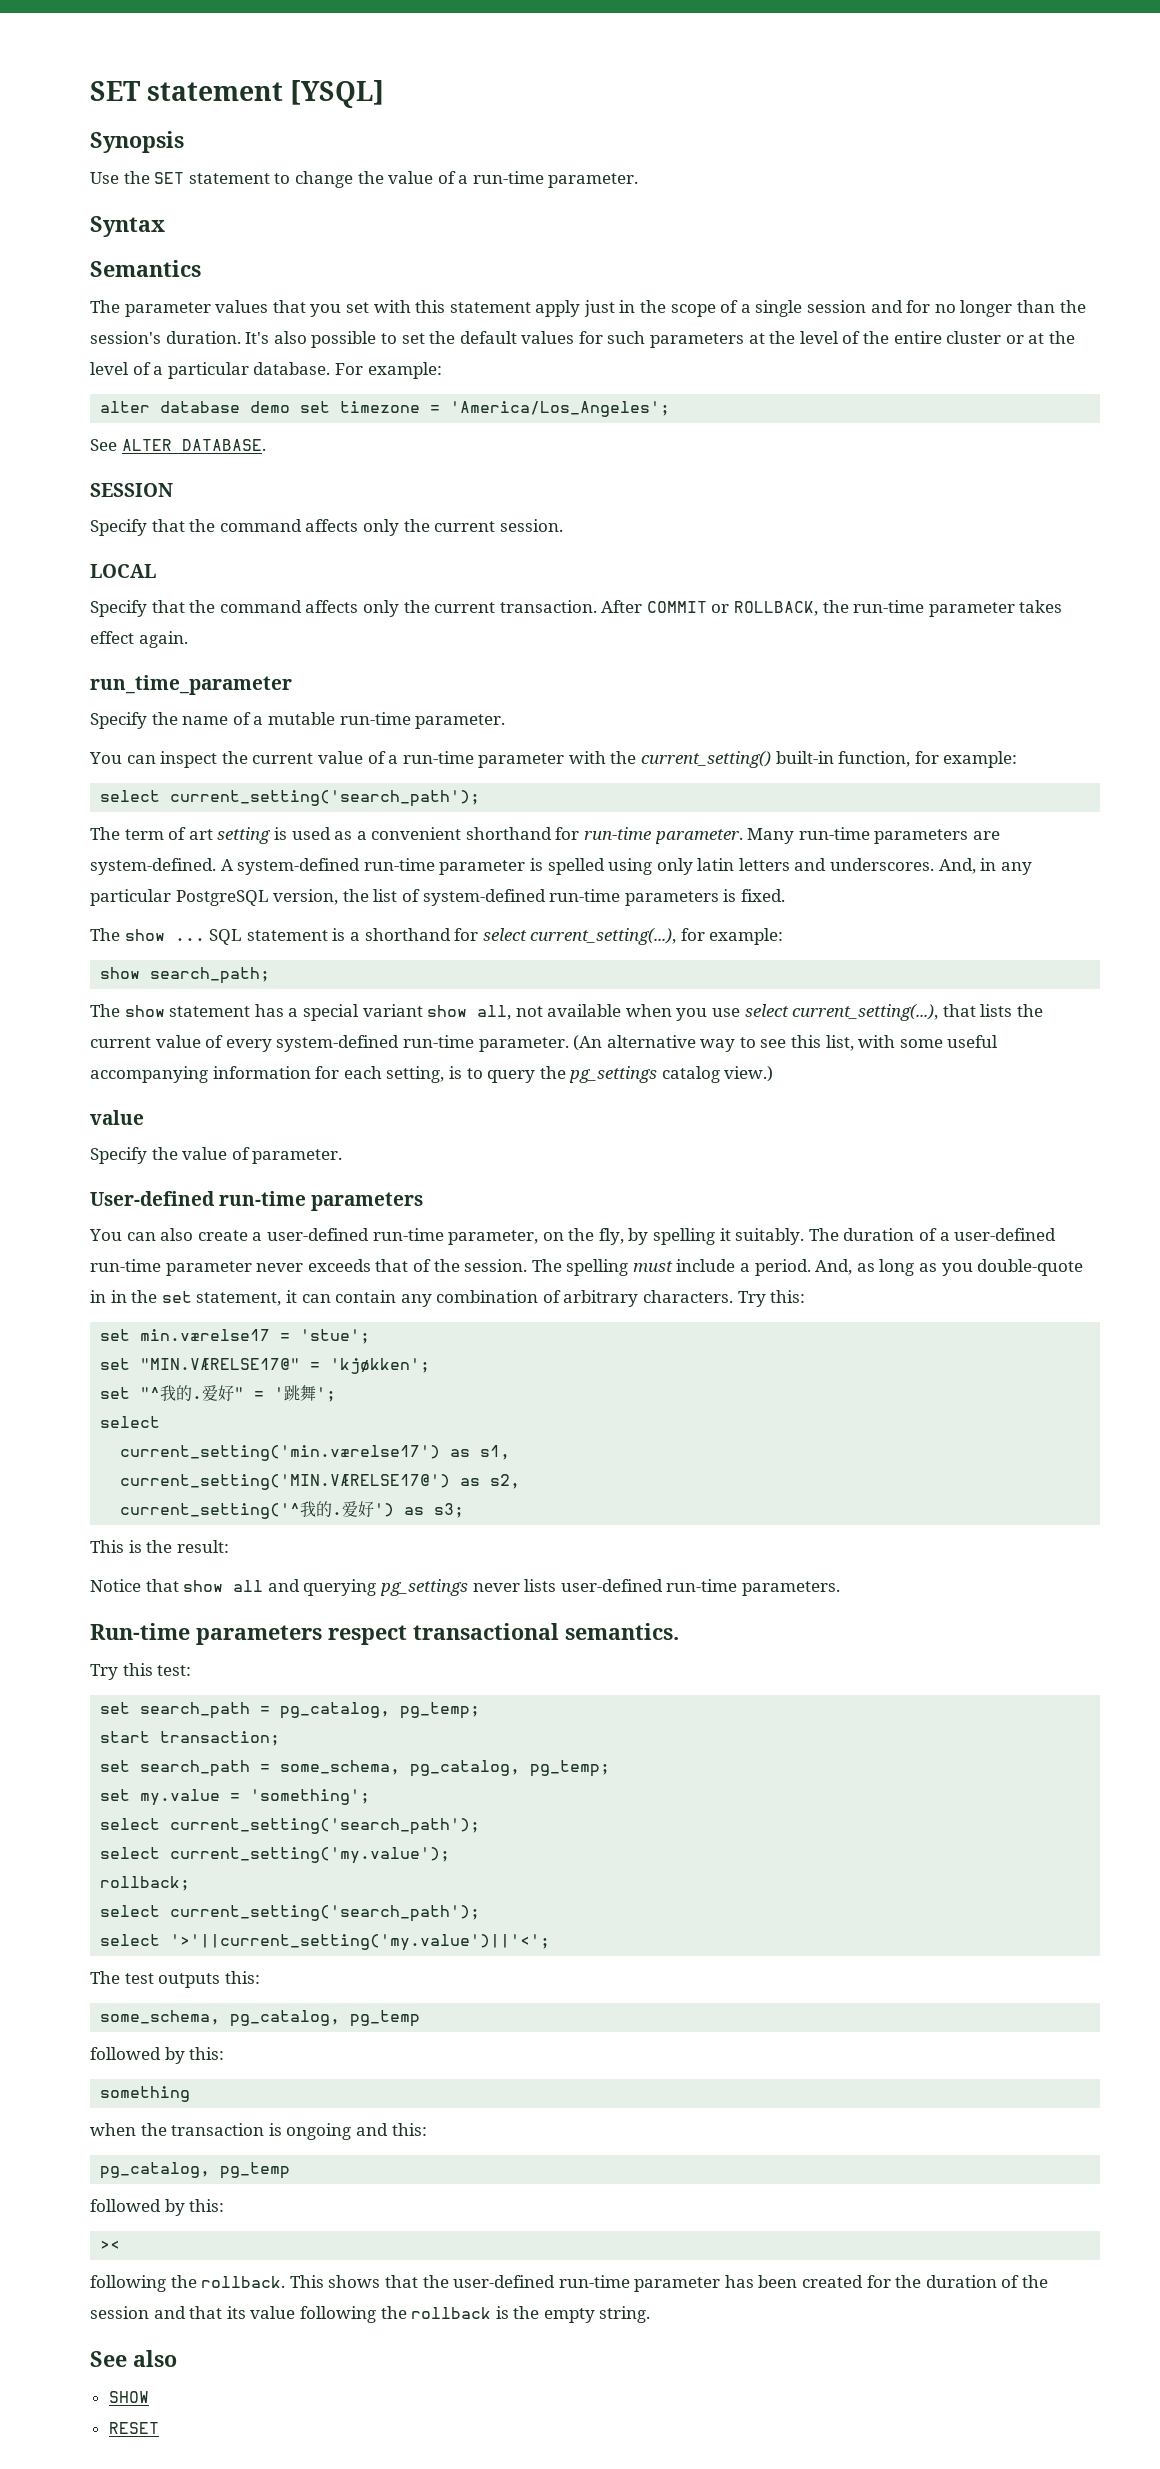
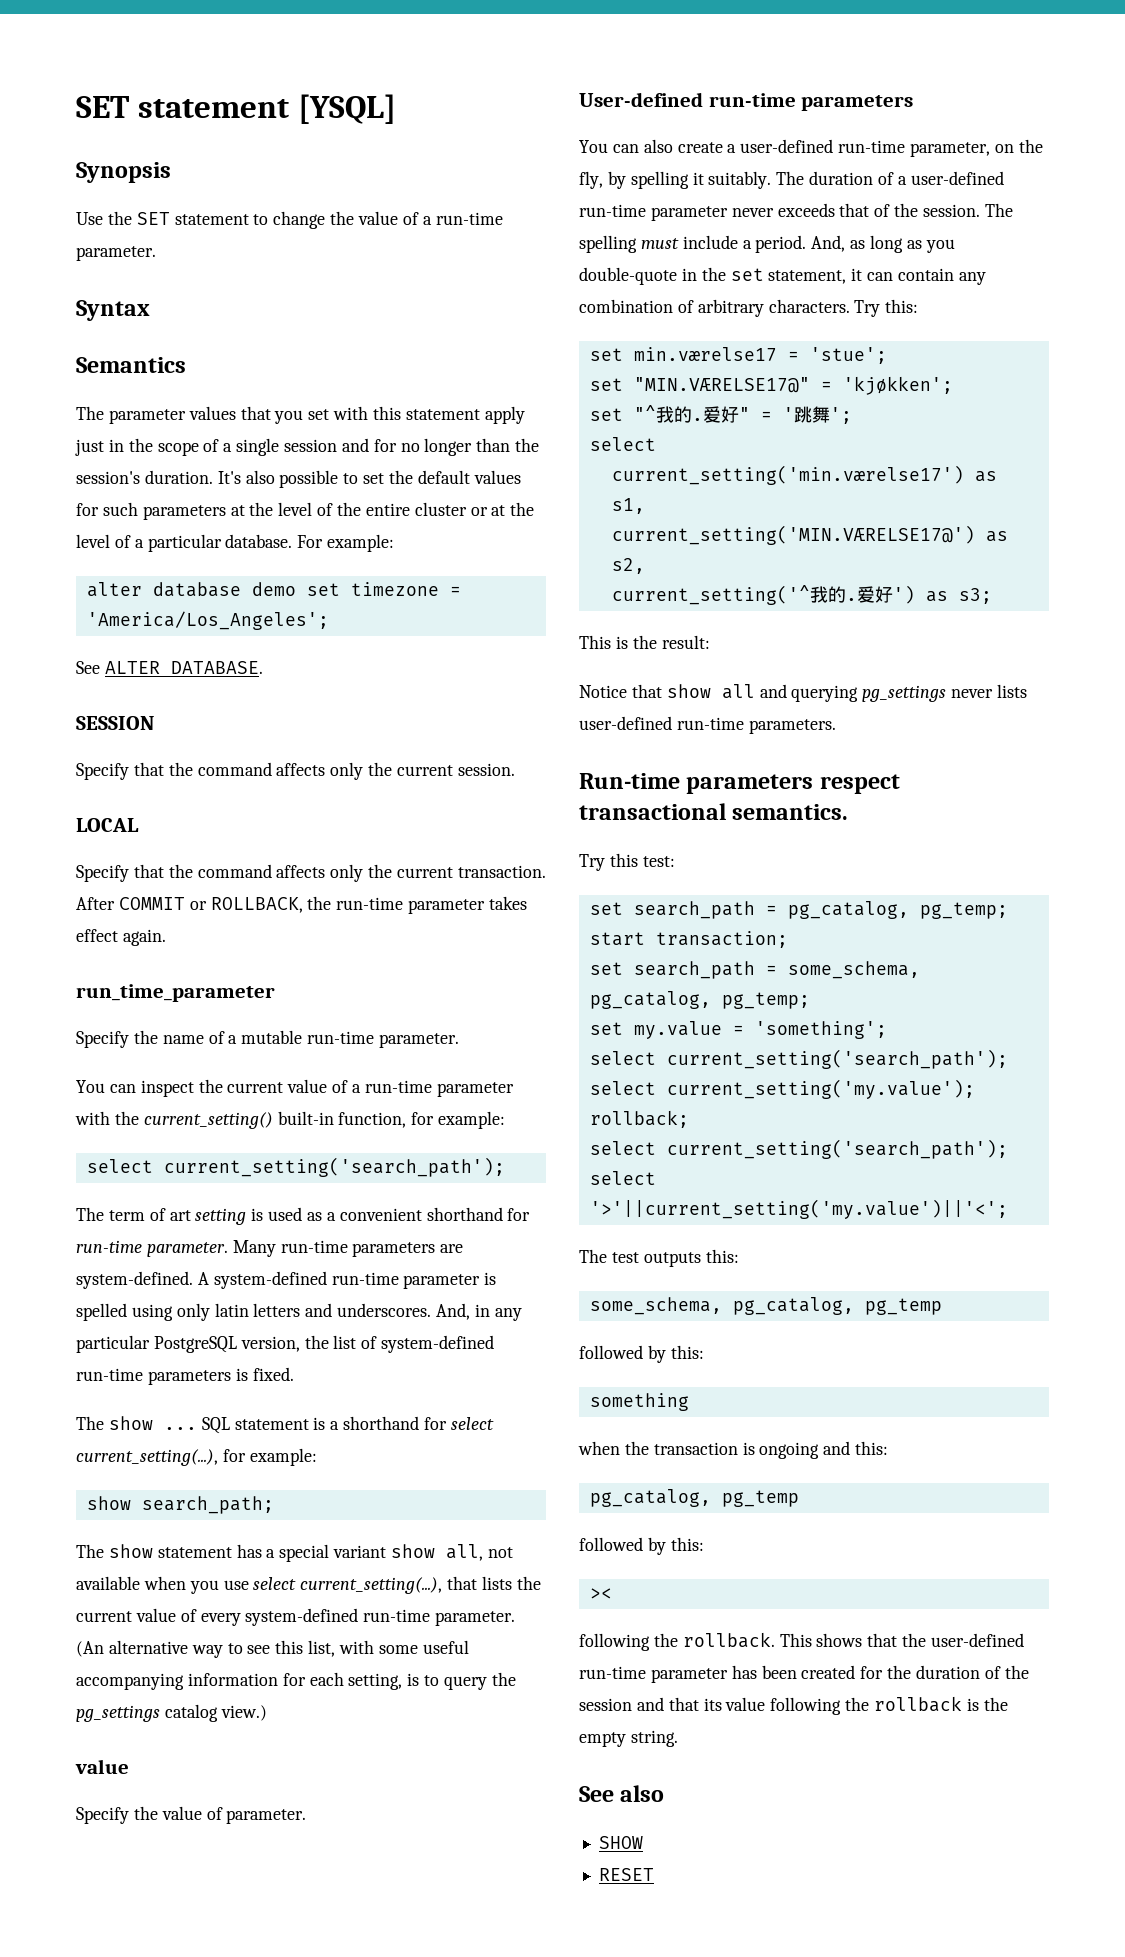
- And, as long as you double-quote in in the set statement, it can contain any combination of arbitrary characters.
+ And, as long as you double-quote in the set statement, it can contain any combination of arbitrary characters.

